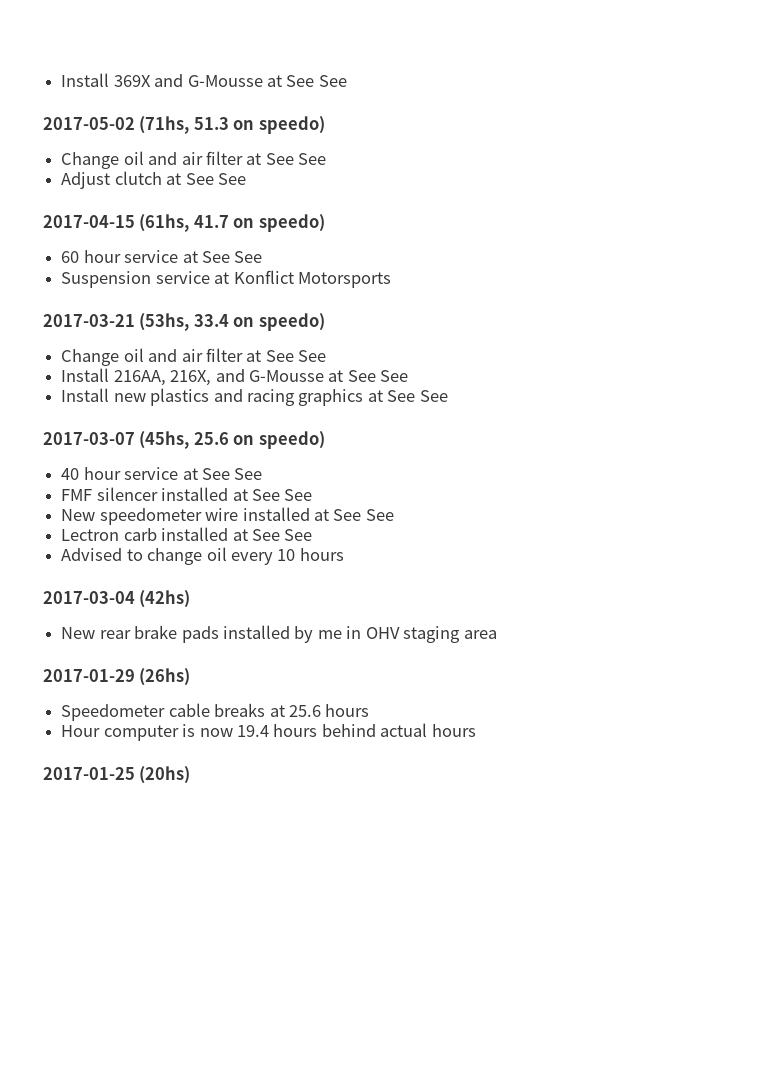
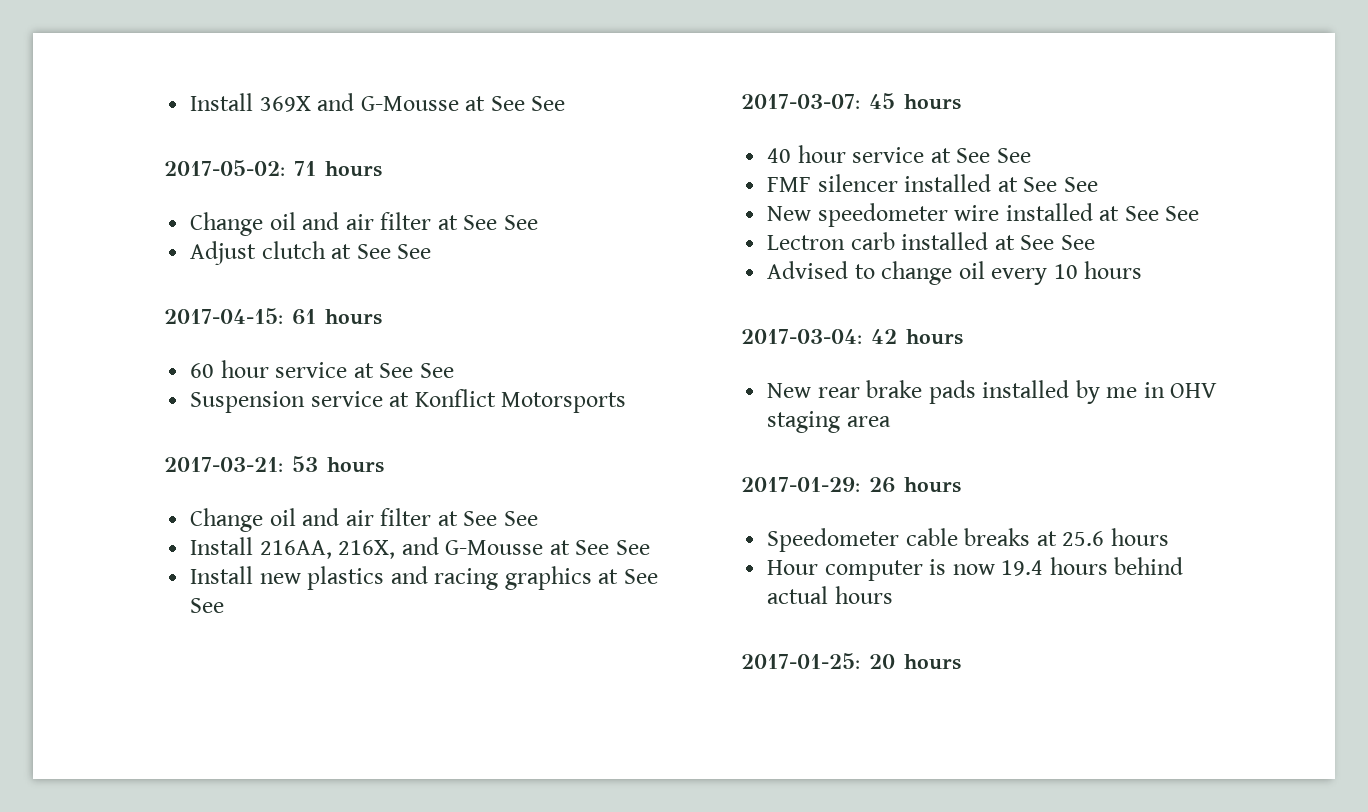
- 2017-05-02 (71hs, 51.3 on speedo)
+ 2017-05-02: 71 hours
- 2017-04-15 (61hs, 41.7 on speedo)
+ 2017-04-15: 61 hours
- 2017-03-21 (53hs, 33.4 on speedo)
+ 2017-03-21: 53 hours
- 2017-03-07 (45hs, 25.6 on speedo)
+ 2017-03-07: 45 hours
- 2017-03-04 (42hs)
+ 2017-03-04: 42 hours
- 2017-01-29 (26hs)
+ 2017-01-29: 26 hours
- 2017-01-25 (20hs)
+ 2017-01-25: 20 hours

